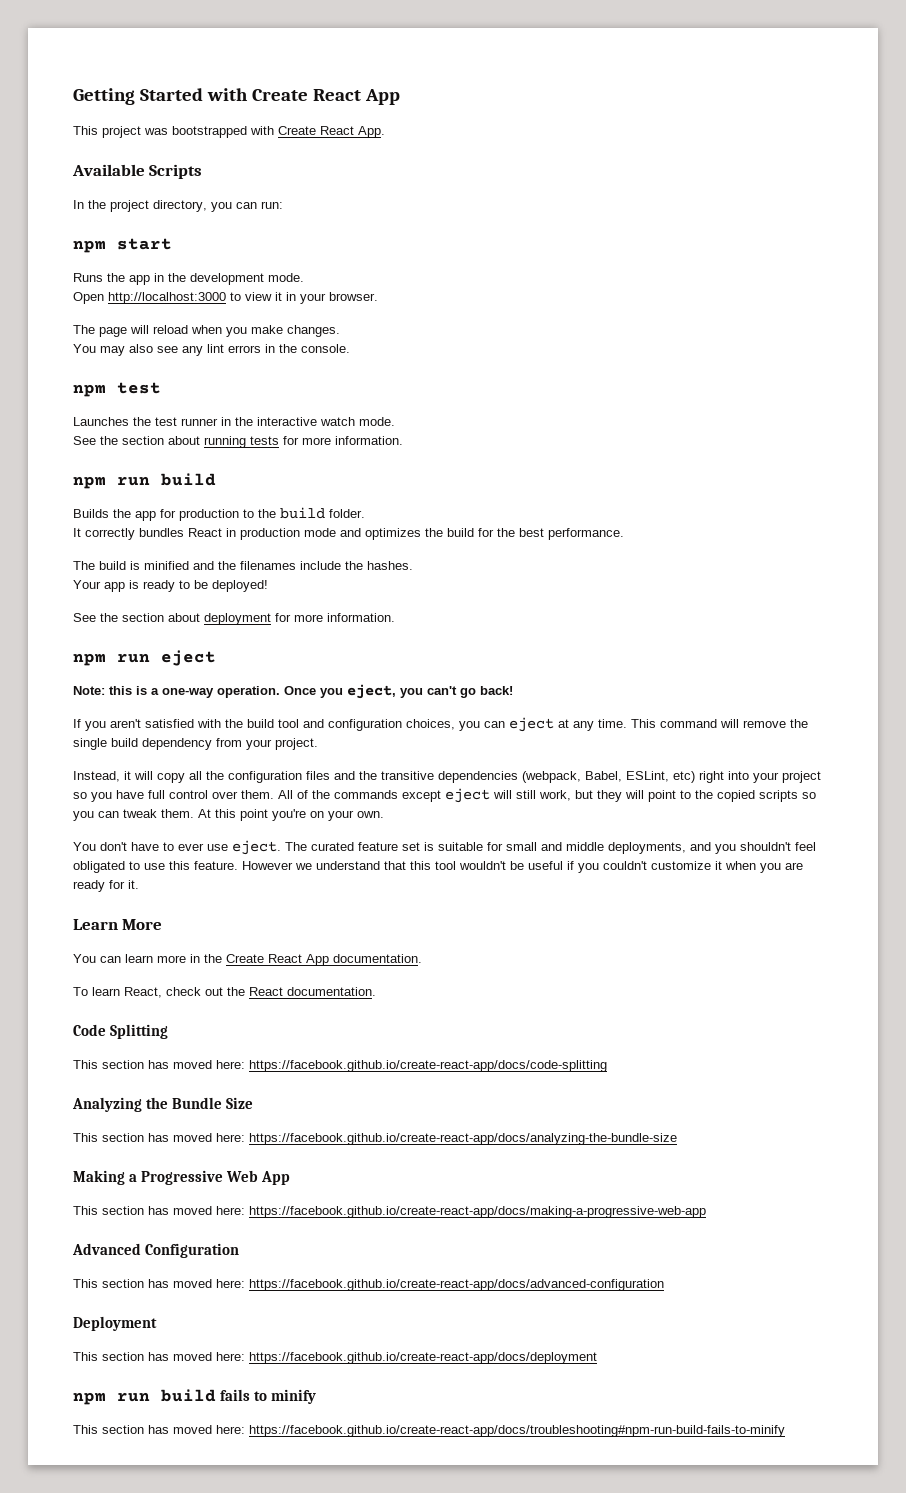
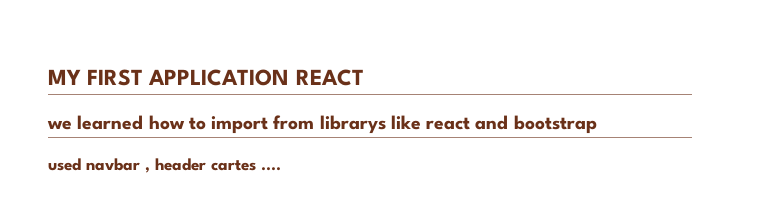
- Getting Started with Create React App
- This project was bootstrapped with Create React App.
- Available Scripts
- In the project directory, you can run:
- npm start
- Runs the app in the development mode.
- Open http://localhost:3000 to view it in your browser.
- The page will reload when you make changes.
- You may also see any lint errors in the console.
- npm test
- Launches the test runner in the interactive watch mode.
- See the section about running tests for more information.
- npm run build
- Builds the app for production to the build folder.
- It correctly bundles React in production mode and optimizes the build for the best performance.
- The build is minified and the filenames include the hashes.
- Your app is ready to be deployed!
- See the section about deployment for more information.
- npm run eject
- Note: this is a one-way operation. Once you eject, you can't go back!
- If you aren't satisfied with the build tool and configuration choices, you can eject at any time. This command will remove the single build dependency from your project.
- Instead, it will copy all the configuration files and the transitive dependencies (webpack, Babel, ESLint, etc) right into your project so you have full control over them. All of the commands except eject will still work, but they will point to the copied scripts so you can tweak them. At this point you're on your own.
- You don't have to ever use eject. The curated feature set is suitable for small and middle deployments, and you shouldn't feel obligated to use this feature. However we understand that this tool wouldn't be useful if you couldn't customize it when you are ready for it.
- Learn More
- You can learn more in the Create React App documentation.
- To learn React, check out the React documentation.
- Code Splitting
- This section has moved here: https://facebook.github.io/create-react-app/docs/code-splitting
- Analyzing the Bundle Size
- This section has moved here: https://facebook.github.io/create-react-app/docs/analyzing-the-bundle-size
- Making a Progressive Web App
- This section has moved here: https://facebook.github.io/create-react-app/docs/making-a-progressive-web-app
- Advanced Configuration
- This section has moved here: https://facebook.github.io/create-react-app/docs/advanced-configuration
- Deployment
- This section has moved here: https://facebook.github.io/create-react-app/docs/deployment
- npm run build fails to minify
- This section has moved here: https://facebook.github.io/create-react-app/docs/troubleshooting#npm-run-build-fails-to-minify
+ MY FIRST APPLICATION REACT
+ we learned how to import from librarys like react and bootstrap
+ used navbar , header cartes ....

